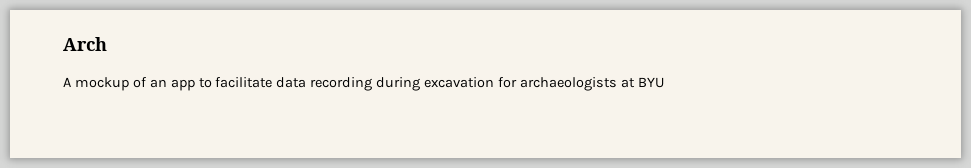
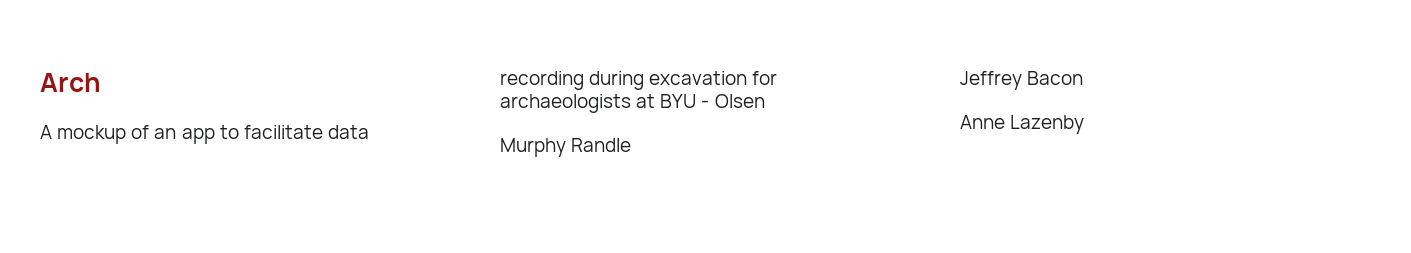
- A mockup of an app to facilitate data recording during excavation for archaeologists at BYU
+ A mockup of an app to facilitate data recording during excavation for archaeologists at BYU - Olsen
+ Murphy Randle
+ Jeffrey Bacon
+ Anne Lazenby

